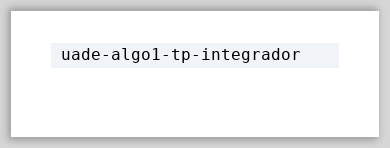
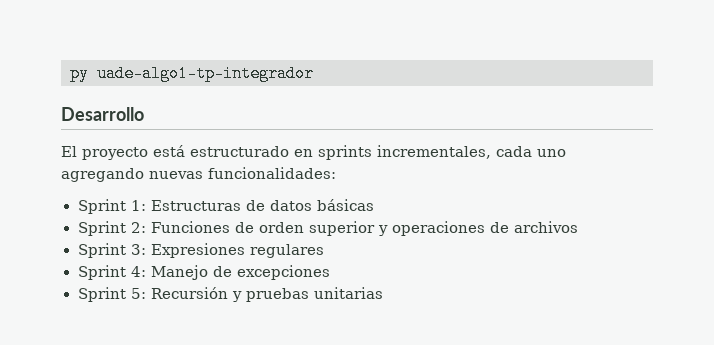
- uade-algo1-tp-integrador
+ py uade-algo1-tp-integrador
+ Desarrollo
+ El proyecto está estructurado en sprints incrementales, cada uno agregando nuevas funcionalidades:
+ Sprint 1: Estructuras de datos básicas
+ Sprint 2: Funciones de orden superior y operaciones de archivos
+ Sprint 3: Expresiones regulares
+ Sprint 4: Manejo de excepciones
+ Sprint 5: Recursión y pruebas unitarias

